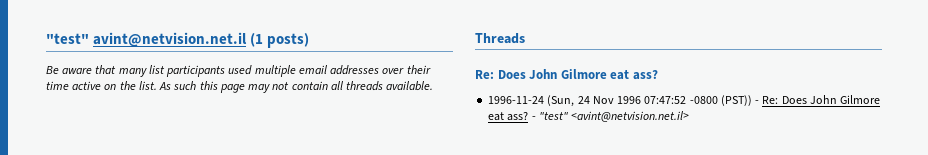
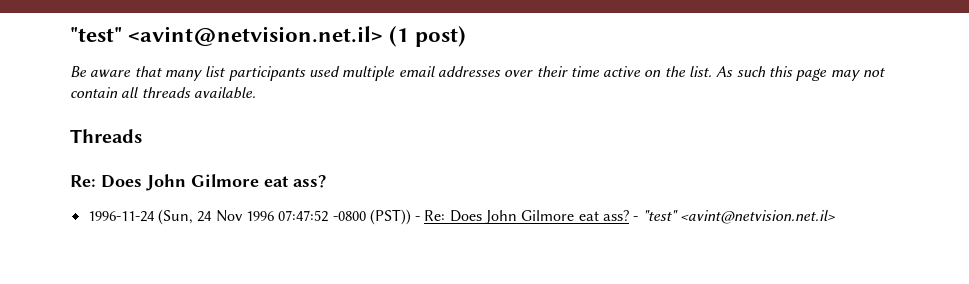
- "test" avint@netvision.net.il (1 posts)
+ "test" <avint@netvision.net.il> (1 post)

